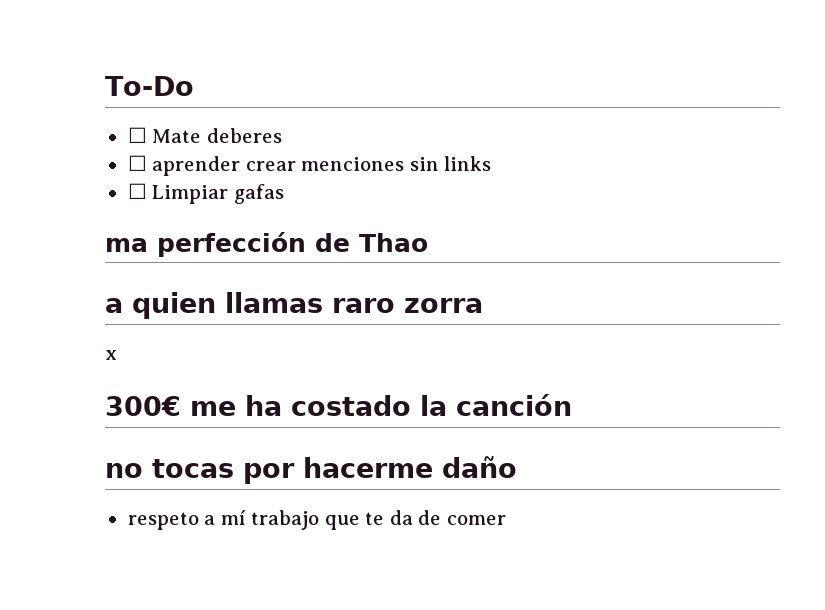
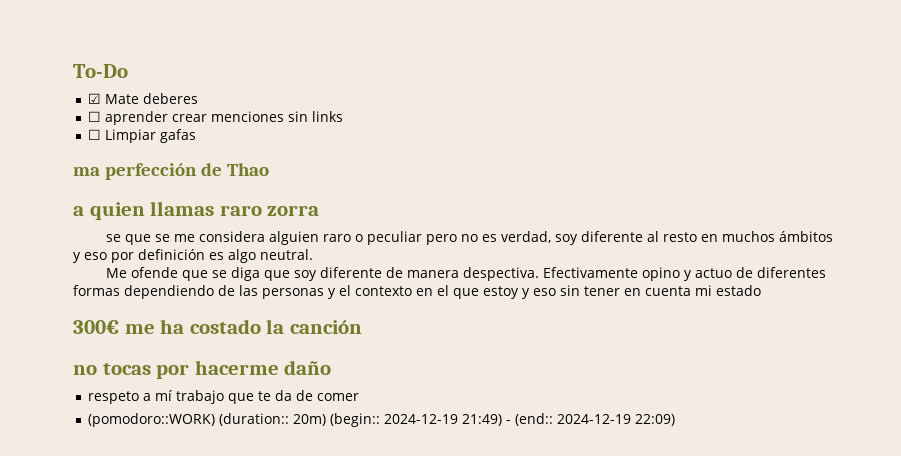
- ☐ Mate deberes
+ ☑ Mate deberes
- x
+ se que se me considera alguien raro o peculiar pero no es verdad, soy diferente al resto en muchos ámbitos y eso por definición es algo neutral.
+ Me ofende que se diga que soy diferente de manera despectiva. Efectivamente opino y actuo de diferentes formas dependiendo de las personas y el contexto en el que estoy y eso sin tener en cuenta mi estado
+ (pomodoro::WORK) (duration:: 20m) (begin:: 2024-12-19 21:49) - (end:: 2024-12-19 22:09)

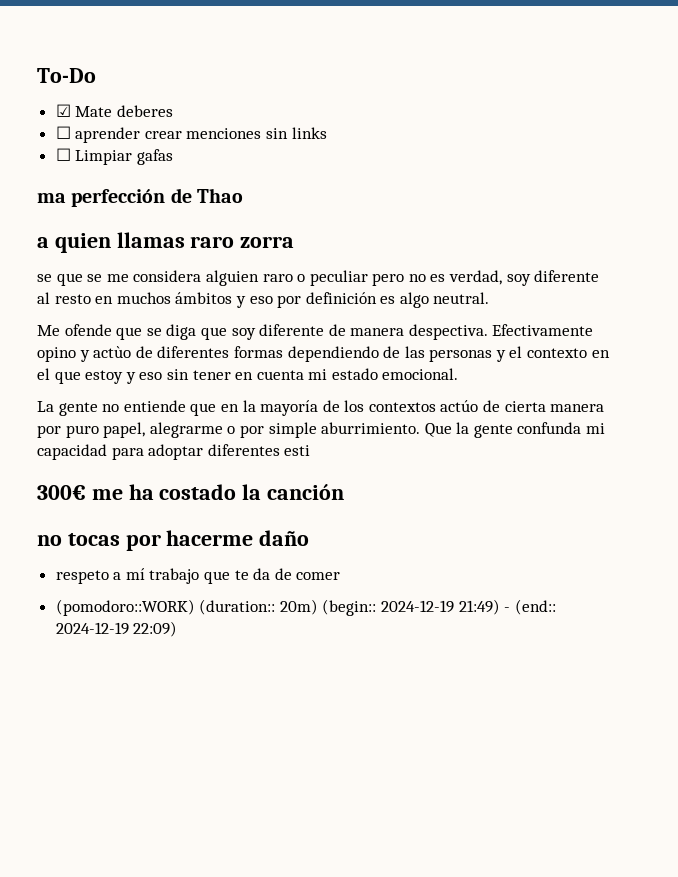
- Efectivamente opino y actuo de diferentes formas dependiendo de las personas y el contexto en el que estoy y eso sin tener en cuenta mi estado
+ Efectivamente opino y actùo de diferentes formas dependiendo de las personas y el contexto en el que estoy y eso sin tener en cuenta mi estado emocional.
+ La gente no entiende que en la mayoría de los contextos actúo de cierta manera por puro papel, alegrarme o por simple aburrimiento. Que la gente confunda mi capacidad para adoptar diferentes esti

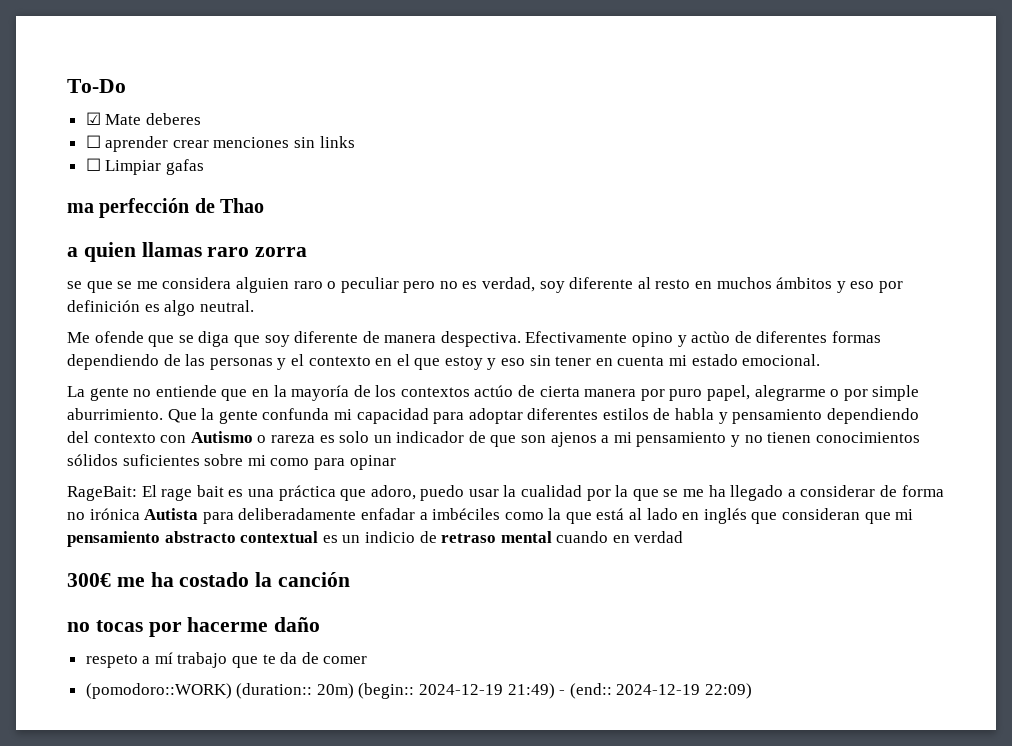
- Que la gente confunda mi capacidad para adoptar diferentes esti
+ Que la gente confunda mi capacidad para adoptar diferentes estilos de habla y pensamiento dependiendo del contexto con Autismo o rareza es solo un indicador de que son ajenos a mi pensamiento y no tienen conocimientos sólidos suficientes sobre mi como para opinar
+ RageBait: El rage bait es una práctica que adoro, puedo usar la cualidad por la que se me ha llegado a considerar de forma no irónica Autista para deliberadamente enfadar a imbéciles como la que está al lado en inglés que consideran que mi pensamiento abstracto contextual es un indicio de retraso mental cuando en verdad

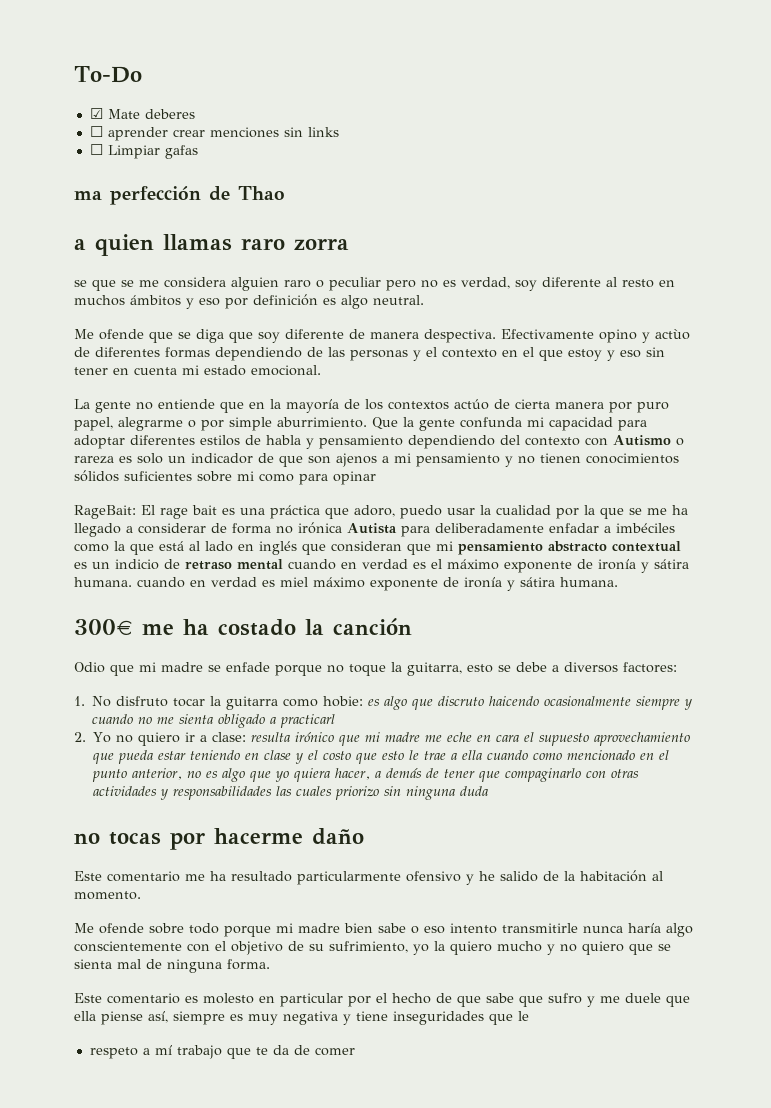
- RageBait: El rage bait es una práctica que adoro, puedo usar la cualidad por la que se me ha llegado a considerar de forma no irónica Autista para deliberadamente enfadar a imbéciles como la que está al lado en inglés que consideran que mi pensamiento abstracto contextual es un indicio de retraso mental cuando en verdad
+ RageBait: El rage bait es una práctica que adoro, puedo usar la cualidad por la que se me ha llegado a considerar de forma no irónica Autista para deliberadamente enfadar a imbéciles como la que está al lado en inglés que consideran que mi pensamiento abstracto contextual es un indicio de retraso mental cuando en verdad es el máximo exponente de ironía y sátira humana. cuando en verdad es miel máximo exponente de ironía y sátira humana.
+ Odio que mi madre se enfade porque no toque la guitarra, esto se debe a diversos factores:
+ 1. No disfruto tocar la guitarra como hobie: es algo que discruto haicendo ocasionalmente siempre y cuando no me sienta obligado a practicarl
+ 2. Yo no quiero ir a clase: resulta irónico que mi madre me eche en cara el supuesto aprovechamiento que pueda estar teniendo en clase y el costo que esto le trae a ella cuando como mencionado en el punto anterior, no es algo que yo quiera hacer, a demás de tener que compaginarlo con otras actividades y responsabilidades las cuales priorizo sin ninguna duda
+ Este comentario me ha resultado particularmente ofensivo y he salido de la habitación al momento.
+ Me ofende sobre todo porque mi madre bien sabe o eso intento transmitirle nunca haría algo conscientemente con el objetivo de su sufrimiento, yo la quiero mucho y no quiero que se sienta mal de ninguna forma.
+ Este comentario es molesto en particular por el hecho de que sabe que sufro y me duele que ella piense así, siempre es muy negativa y tiene inseguridades que le
- (pomodoro::WORK) (duration:: 20m) (begin:: 2024-12-19 21:49) - (end:: 2024-12-19 22:09)

